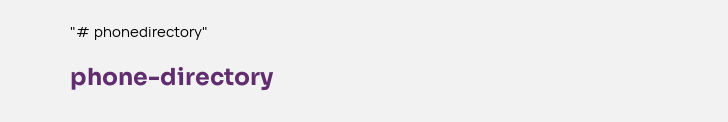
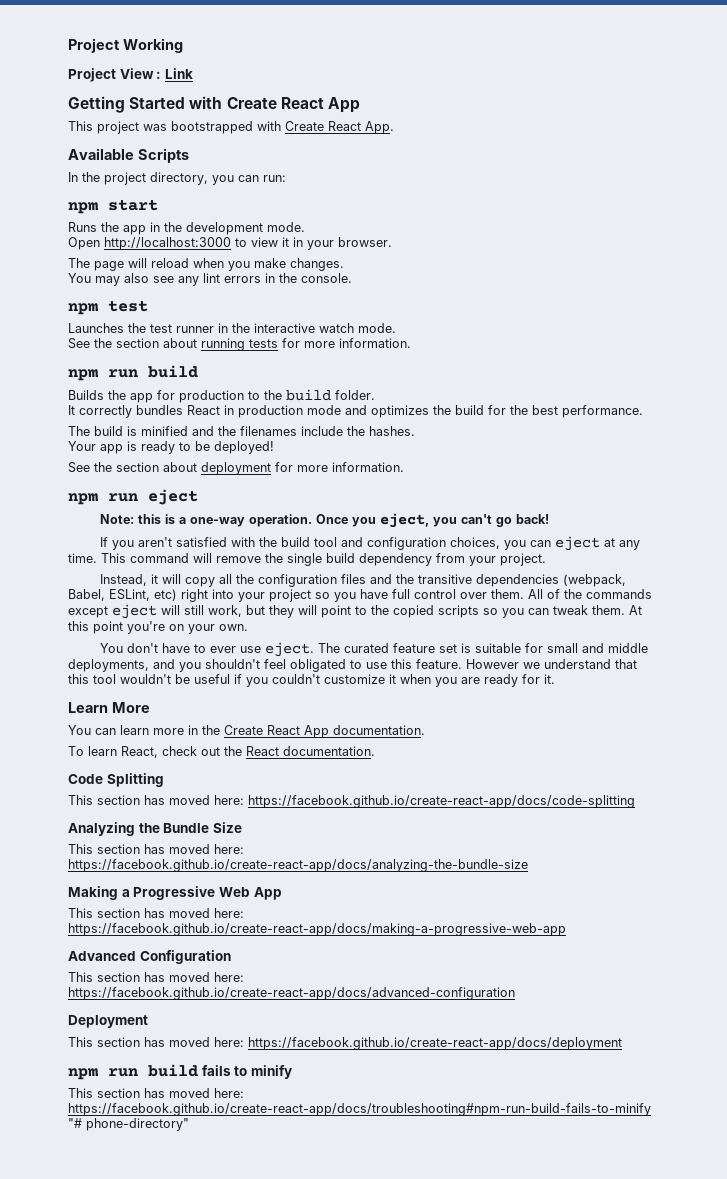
- "# phonedirectory"
- phone-directory
+ Project Working
+ Project View : Link
+ Getting Started with Create React App
+ This project was bootstrapped with Create React App.
+ Available Scripts
+ In the project directory, you can run:
+ npm start
+ Runs the app in the development mode.
+ Open http://localhost:3000 to view it in your browser.
+ The page will reload when you make changes.
+ You may also see any lint errors in the console.
+ npm test
+ Launches the test runner in the interactive watch mode.
+ See the section about running tests for more information.
+ npm run build
+ Builds the app for production to the build folder.
+ It correctly bundles React in production mode and optimizes the build for the best performance.
+ The build is minified and the filenames include the hashes.
+ Your app is ready to be deployed!
+ See the section about deployment for more information.
+ npm run eject
+ Note: this is a one-way operation. Once you eject, you can't go back!
+ If you aren't satisfied with the build tool and configuration choices, you can eject at any time. This command will remove the single build dependency from your project.
+ Instead, it will copy all the configuration files and the transitive dependencies (webpack, Babel, ESLint, etc) right into your project so you have full control over them. All of the commands except eject will still work, but they will point to the copied scripts so you can tweak them. At this point you're on your own.
+ You don't have to ever use eject. The curated feature set is suitable for small and middle deployments, and you shouldn't feel obligated to use this feature. However we understand that this tool wouldn't be useful if you couldn't customize it when you are ready for it.
+ Learn More
+ You can learn more in the Create React App documentation.
+ To learn React, check out the React documentation.
+ Code Splitting
+ This section has moved here: https://facebook.github.io/create-react-app/docs/code-splitting
+ Analyzing the Bundle Size
+ This section has moved here: https://facebook.github.io/create-react-app/docs/analyzing-the-bundle-size
+ Making a Progressive Web App
+ This section has moved here: https://facebook.github.io/create-react-app/docs/making-a-progressive-web-app
+ Advanced Configuration
+ This section has moved here: https://facebook.github.io/create-react-app/docs/advanced-configuration
+ Deployment
+ This section has moved here: https://facebook.github.io/create-react-app/docs/deployment
+ npm run build fails to minify
+ This section has moved here: https://facebook.github.io/create-react-app/docs/troubleshooting#npm-run-build-fails-to-minify "# phone-directory"

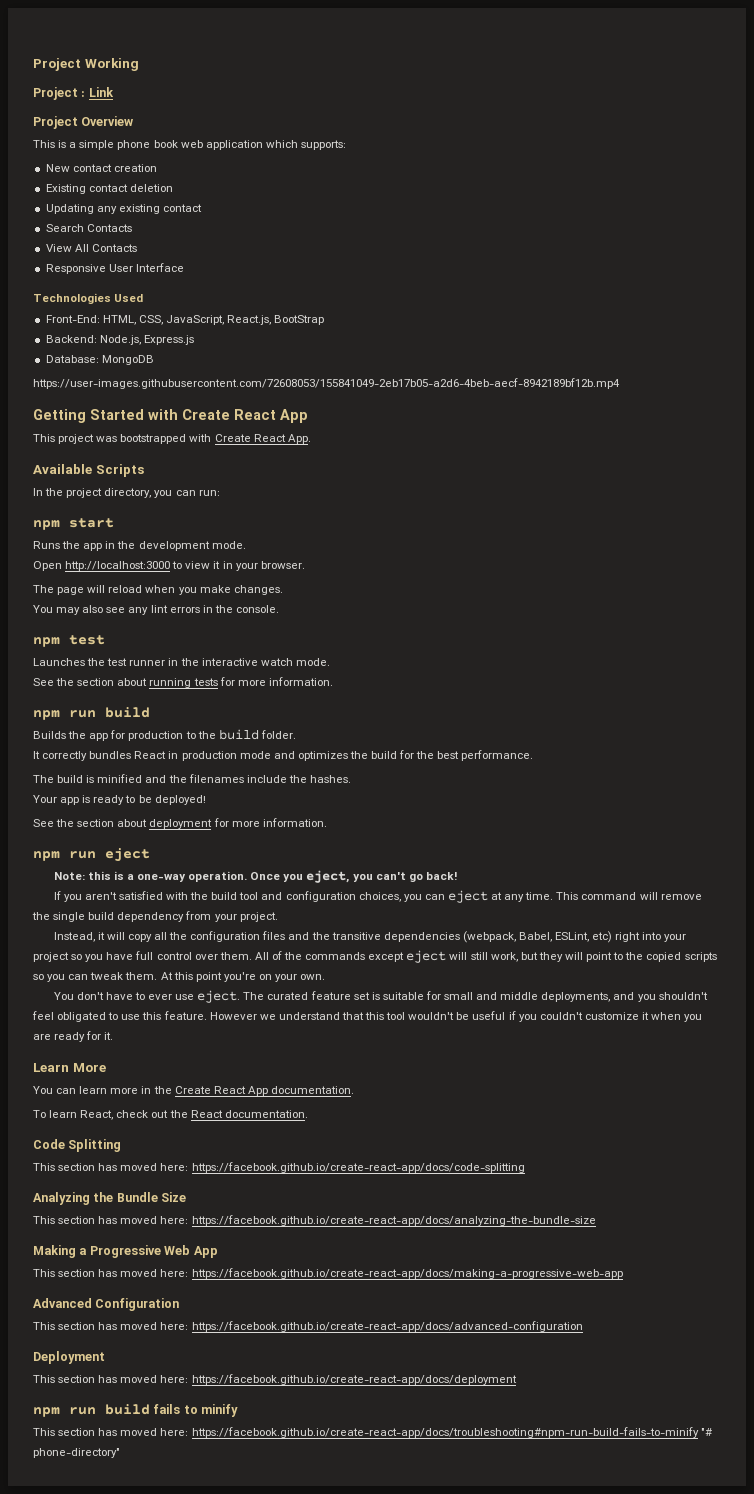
- Project View : Link
+ Project : Link
+ Project Overview
+ This is a simple phone book web application which supports:
+ New contact creation
+ Existing contact deletion
+ Updating any existing contact
+ Search Contacts
+ View All Contacts
+ Responsive User Interface
+ Technologies Used
+ Front-End: HTML, CSS, JavaScript, React.js, BootStrap
+ Backend: Node.js, Express.js
+ Database: MongoDB
+ https://user-images.githubusercontent.com/72608053/155841049-2eb17b05-a2d6-4beb-aecf-8942189bf12b.mp4

